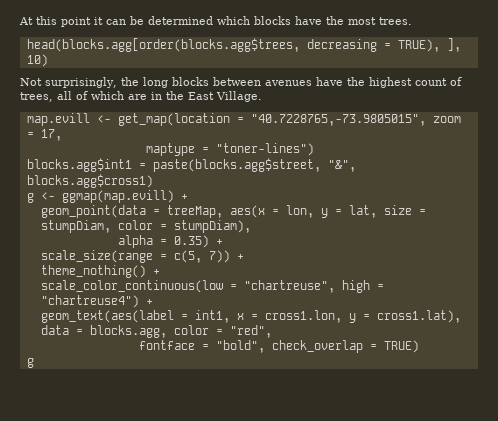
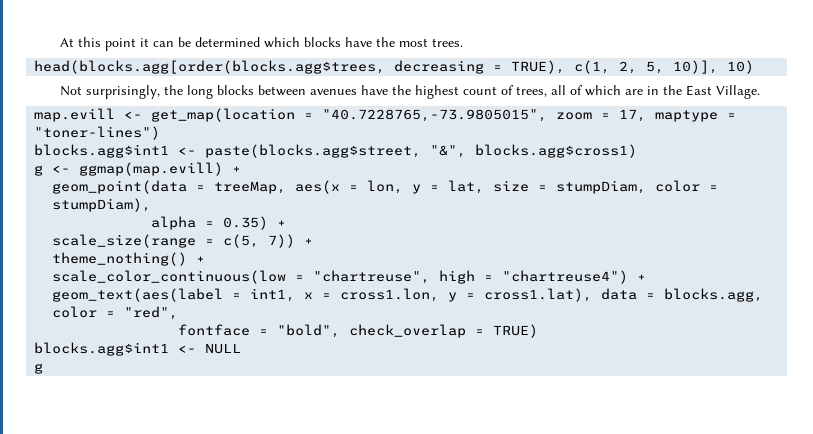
- head(blocks.agg[order(blocks.agg$trees, decreasing = TRUE), ], 10)
+ head(blocks.agg[order(blocks.agg$trees, decreasing = TRUE), c(1, 2, 5, 10)], 10)
- map.evill <- get_map(location = "40.7228765,-73.9805015", zoom = 17,
- maptype = "toner-lines")
+ map.evill <- get_map(location = "40.7228765,-73.9805015", zoom = 17, maptype = "toner-lines")
- blocks.agg$int1 = paste(blocks.agg$street, "&", blocks.agg$cross1)
+ blocks.agg$int1 <- paste(blocks.agg$street, "&", blocks.agg$cross1)
+ blocks.agg$int1 <- NULL

